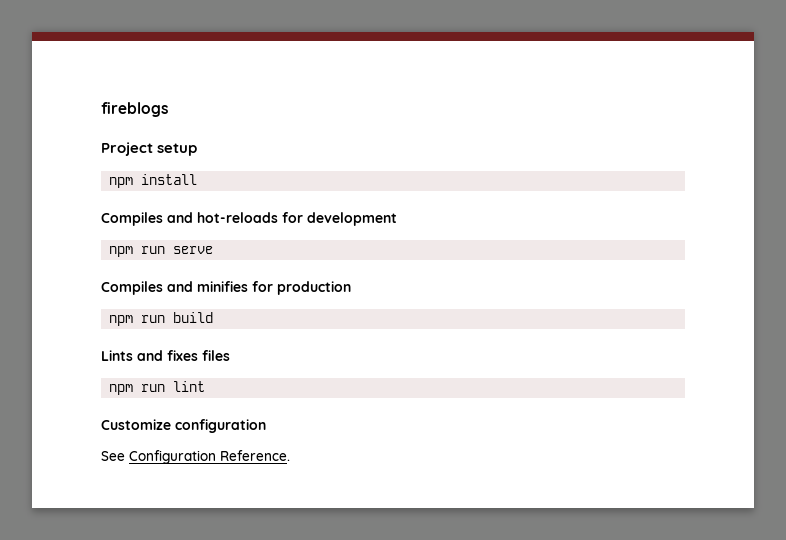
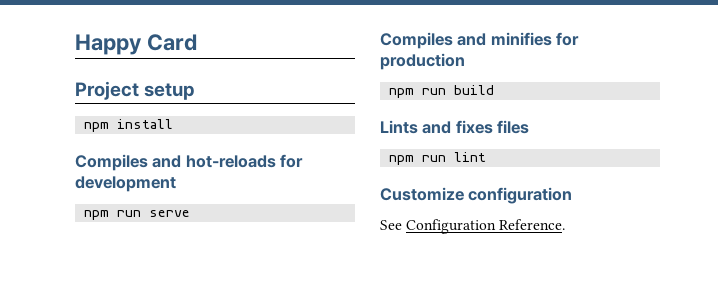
- fireblogs
+ Happy Card

